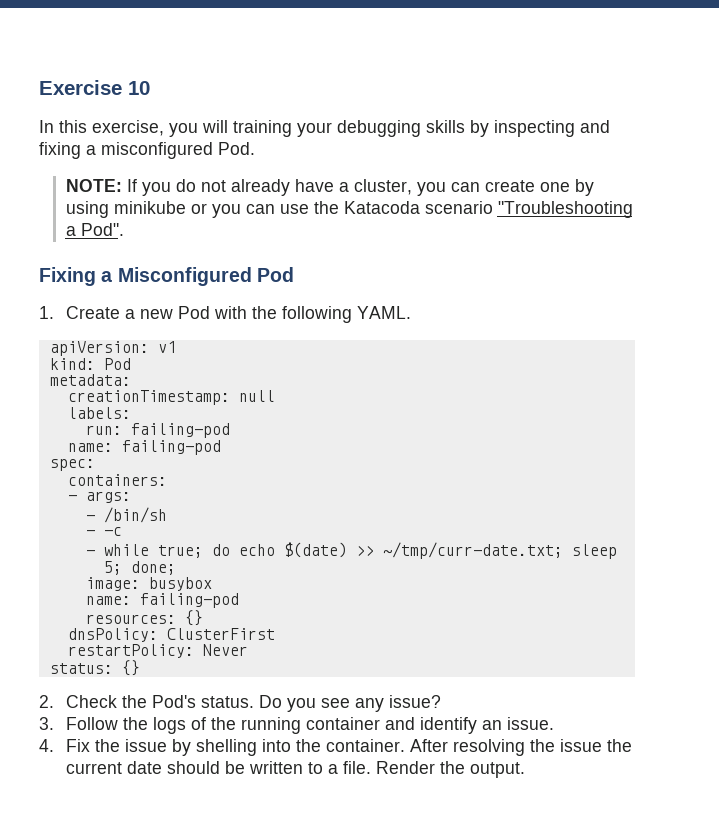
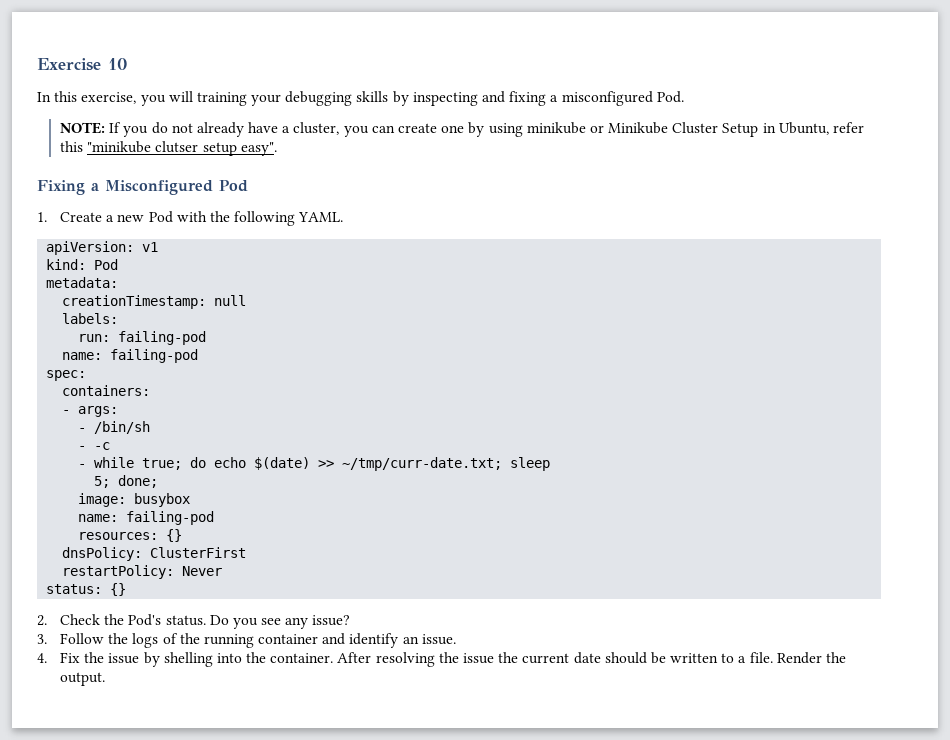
- NOTE: If you do not already have a cluster, you can create one by using minikube or you can use the Katacoda scenario "Troubleshooting a Pod".
+ NOTE: If you do not already have a cluster, you can create one by using minikube or Minikube Cluster Setup in Ubuntu, refer this "minikube clutser setup easy".

